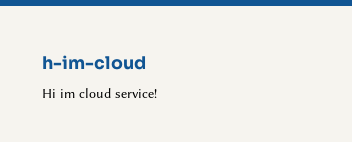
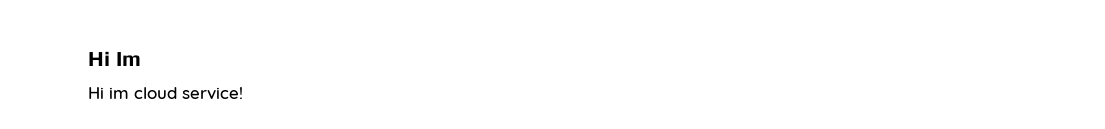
- h-im-cloud
+ Hi Im

